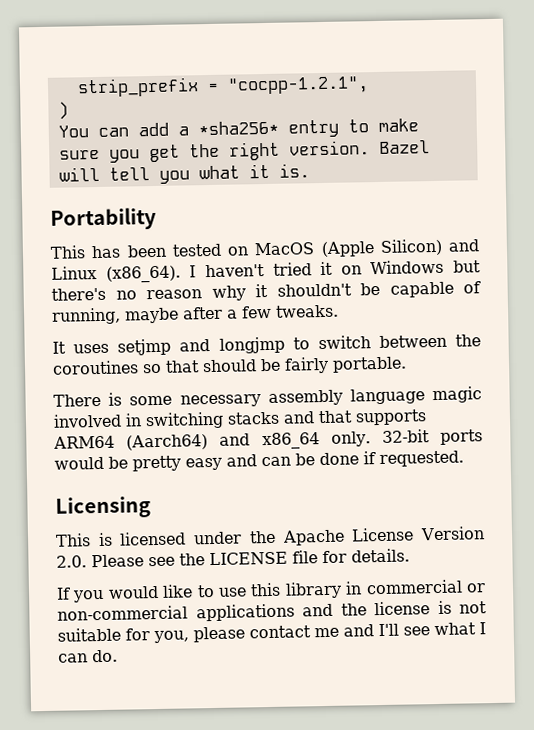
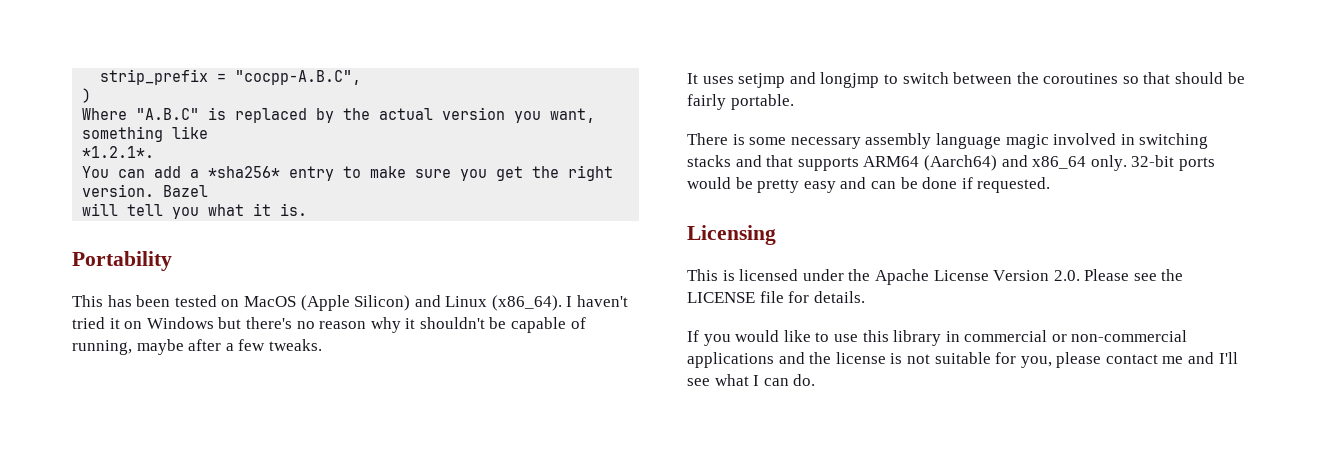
- strip_prefix = "cocpp-1.2.1",
+ strip_prefix = "cocpp-A.B.C",
+ Where "A.B.C" is replaced by the actual version you want, something like
+ *1.2.1*.

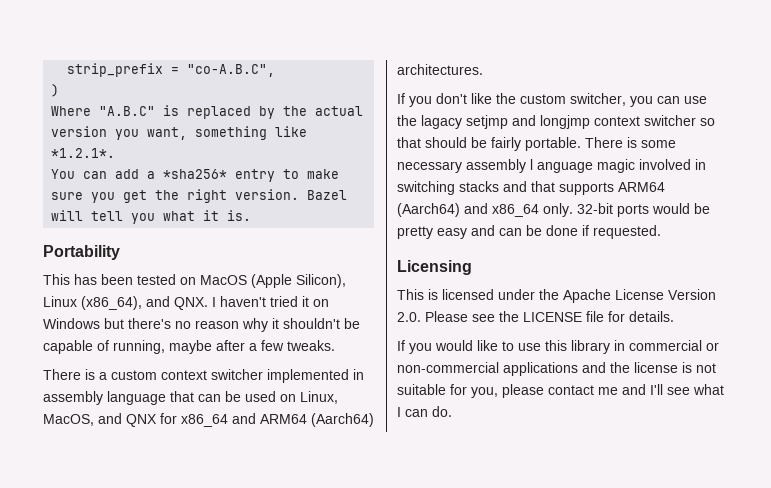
- strip_prefix = "cocpp-A.B.C",
+ strip_prefix = "co-A.B.C",
- This has been tested on MacOS (Apple Silicon) and Linux (x86_64). I haven't tried it on Windows but there's no reason why it shouldn't be capable of running, maybe after a few tweaks.
+ This has been tested on MacOS (Apple Silicon), Linux (x86_64), and QNX. I haven't tried it on Windows but there's no reason why it shouldn't be capable of running, maybe after a few tweaks.
- It uses setjmp and longjmp to switch between the coroutines so that should be fairly portable.
- There is some necessary assembly language magic involved in switching stacks and that supports ARM64 (Aarch64) and x86_64 only.
+ There is a custom context switcher implemented in assembly language that can be used on Linux, MacOS, and QNX for x86_64 and ARM64 (Aarch64) architectures.
+ If you don't like the custom switcher, you can use the lagacy setjmp and longjmp context switcher so that should be fairly portable. There is some necessary assembly l anguage magic involved in switching stacks and that supports ARM64 (Aarch64) and x86_64 only.

